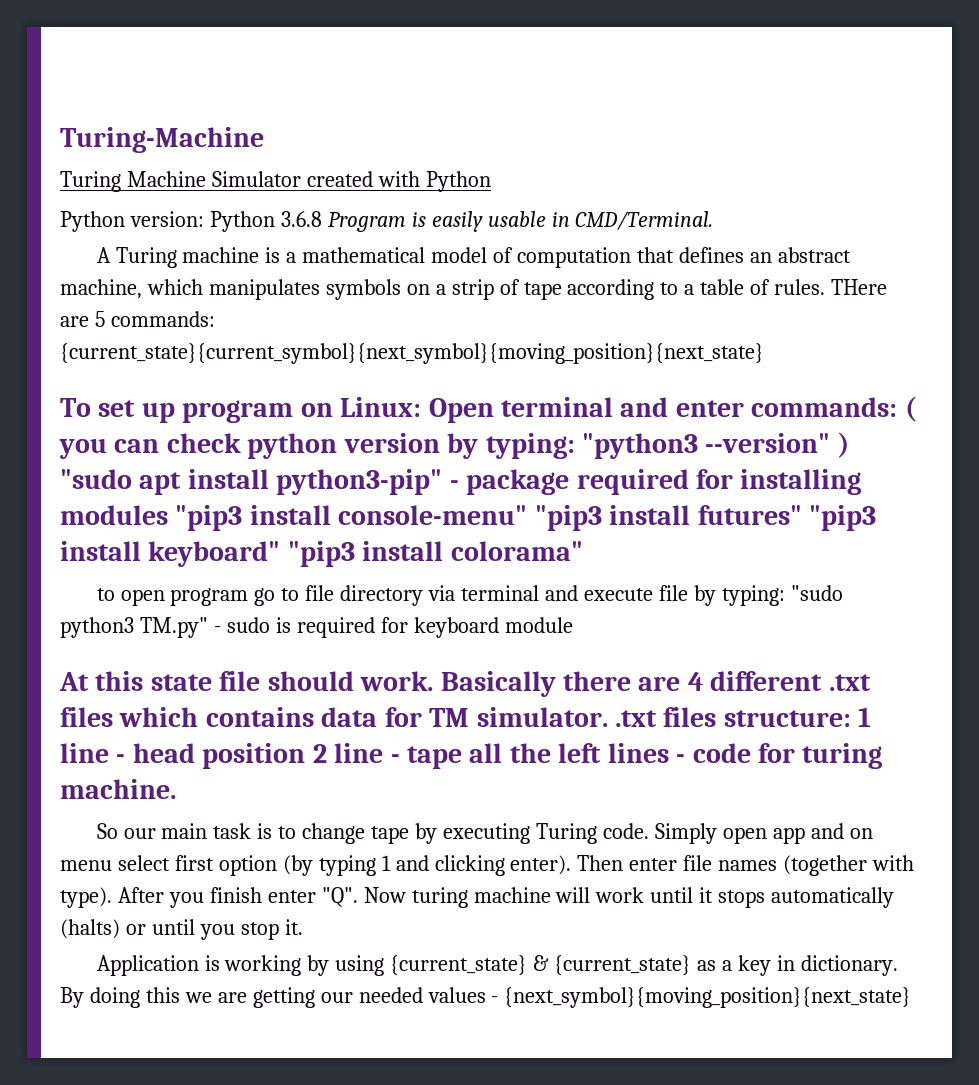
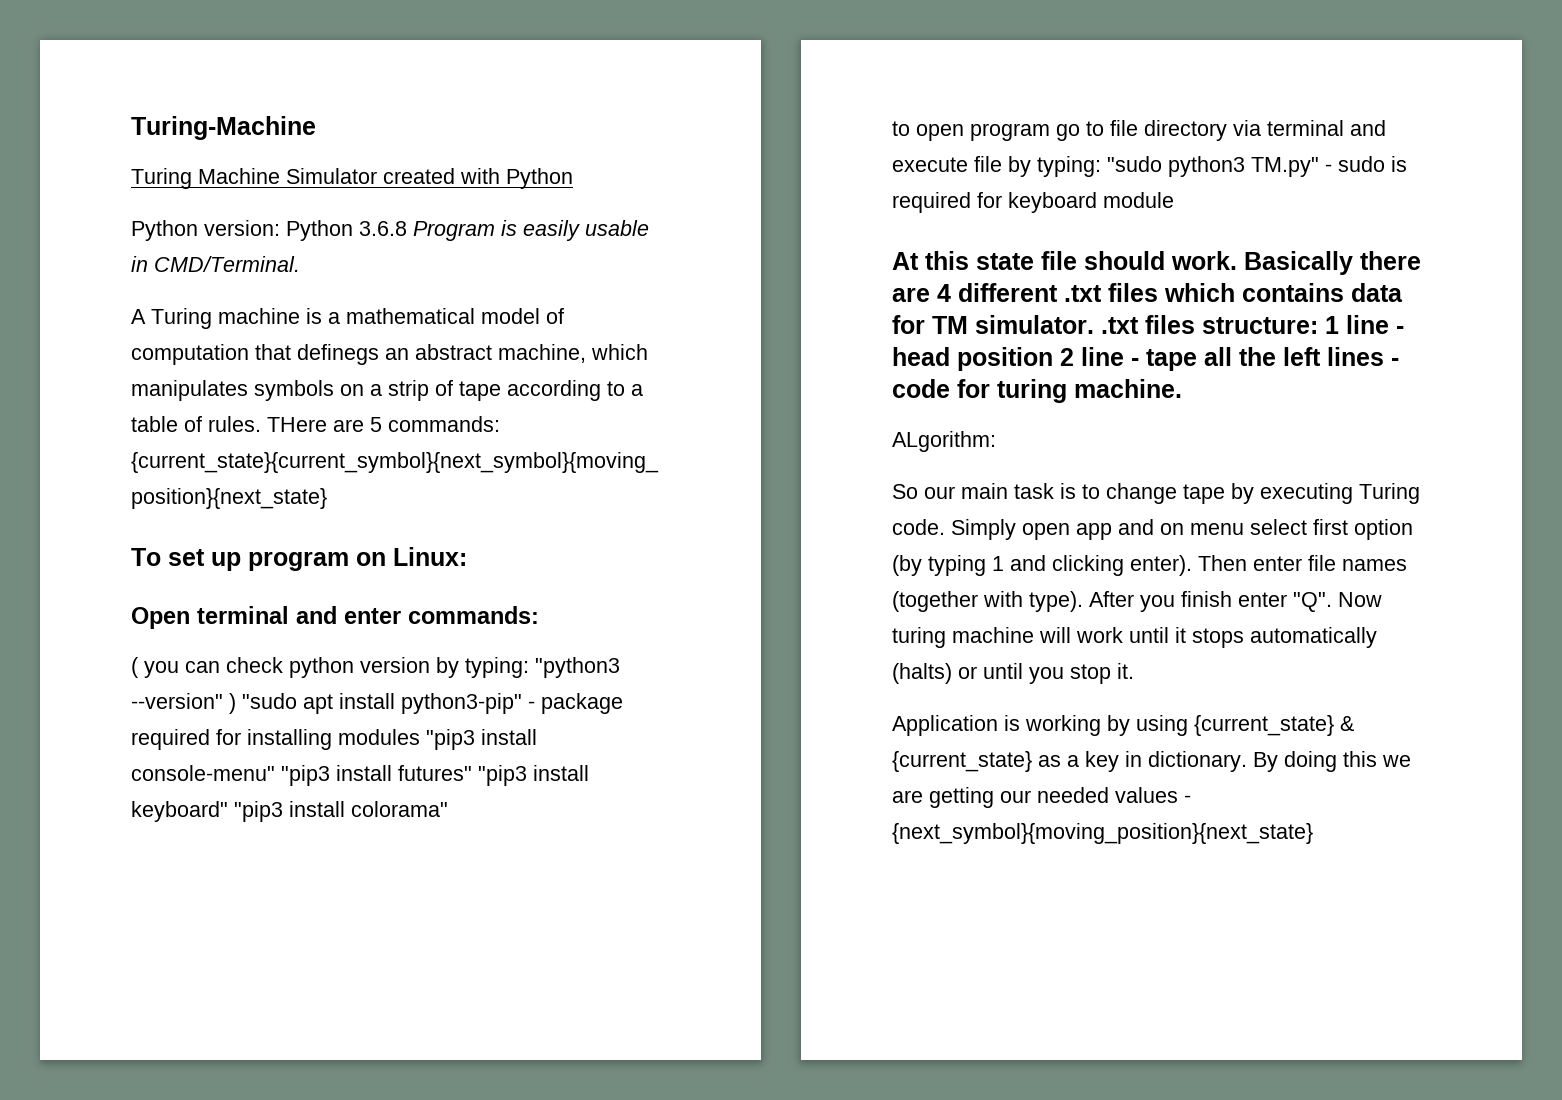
- A Turing machine is a mathematical model of computation that defines an abstract machine, which manipulates symbols on a strip of tape according to a table of rules.
+ A Turing machine is a mathematical model of computation that definegs an abstract machine, which manipulates symbols on a strip of tape according to a table of rules.
- To set up program on Linux: Open terminal and enter commands: ( you can check python version by typing: "python3 --version" ) "sudo apt install python3-pip" - package required for installing modules "pip3 install console-menu" "pip3 install futures" "pip3 install keyboard" "pip3 install colorama"
+ To set up program on Linux:
+ Open terminal and enter commands:
+ ( you can check python version by typing: "python3 --version" ) "sudo apt install python3-pip" - package required for installing modules "pip3 install console-menu" "pip3 install futures" "pip3 install keyboard" "pip3 install colorama"
+ ALgorithm:

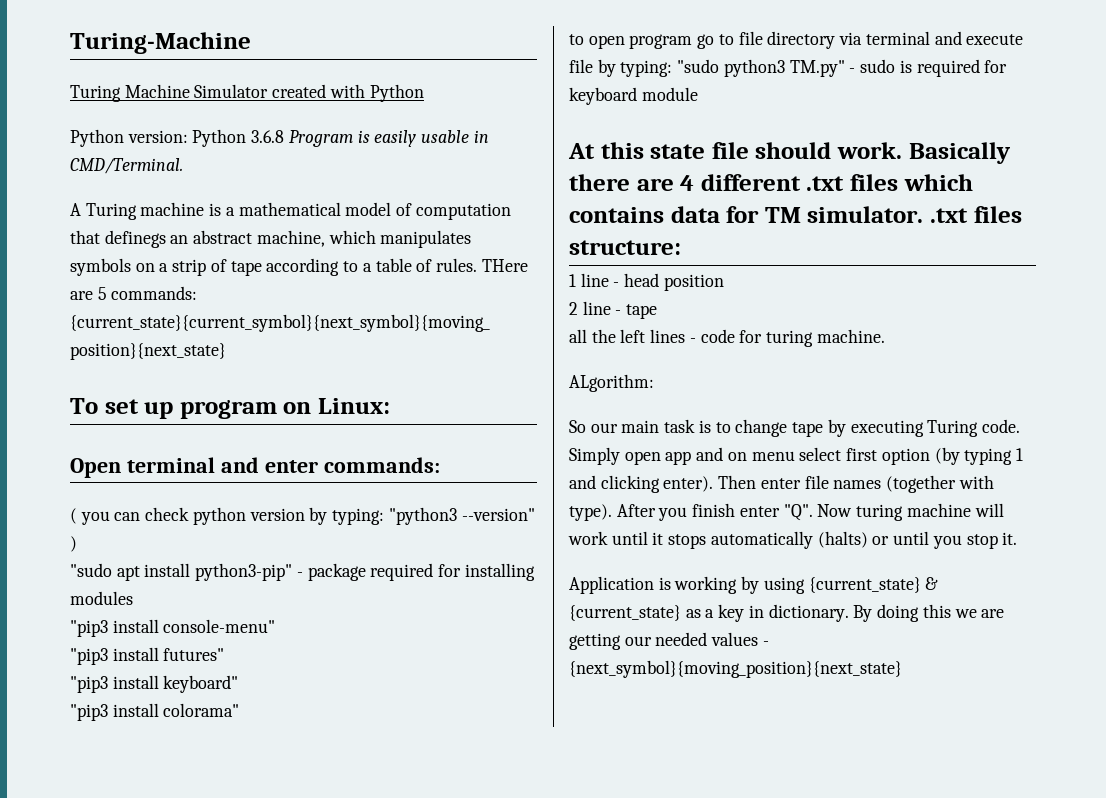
- ( you can check python version by typing: "python3 --version" ) "sudo apt install python3-pip" - package required for installing modules "pip3 install console-menu" "pip3 install futures" "pip3 install keyboard" "pip3 install colorama"
+ ( you can check python version by typing: "python3 --version" )
+ "sudo apt install python3-pip" - package required for installing modules
+ "pip3 install console-menu"
+ "pip3 install futures"
+ "pip3 install keyboard"
+ "pip3 install colorama"
- Basically there are 4 different .txt files which contains data for TM simulator. .txt files structure: 1 line - head position 2 line - tape all the left lines - code for turing machine.
+ Basically there are 4 different .txt files which contains data for TM simulator. .txt files structure:
+ 1 line - head position
+ 2 line - tape
+ all the left lines - code for turing machine.

